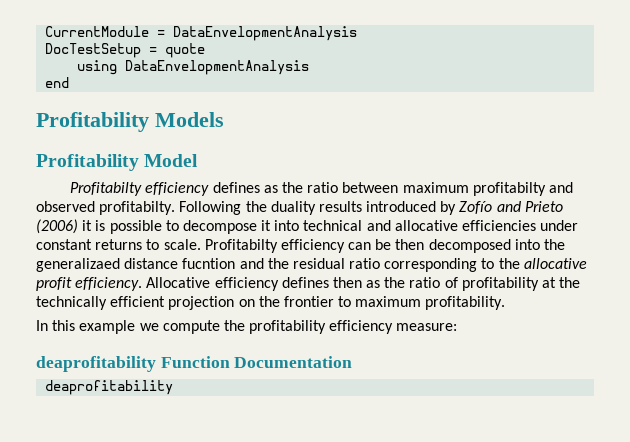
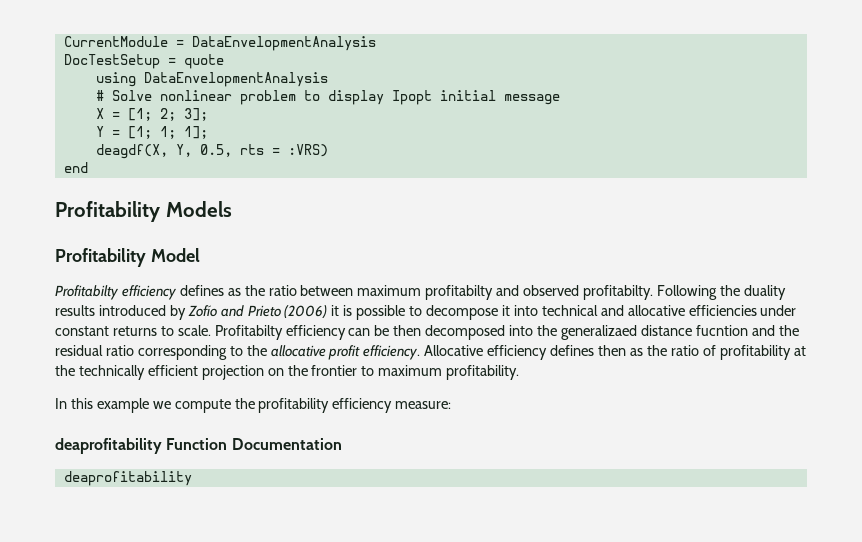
+ # Solve nonlinear problem to display Ipopt initial message
+ X = [1; 2; 3];
+ Y = [1; 1; 1];
+ deagdf(X, Y, 0.5, rts = :VRS)

